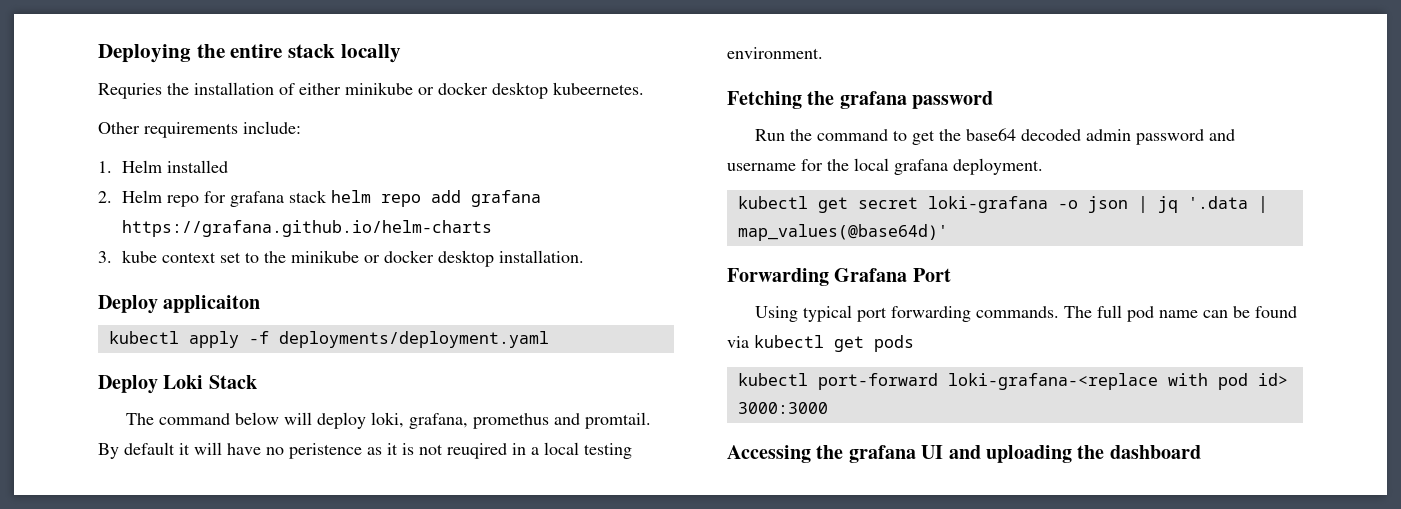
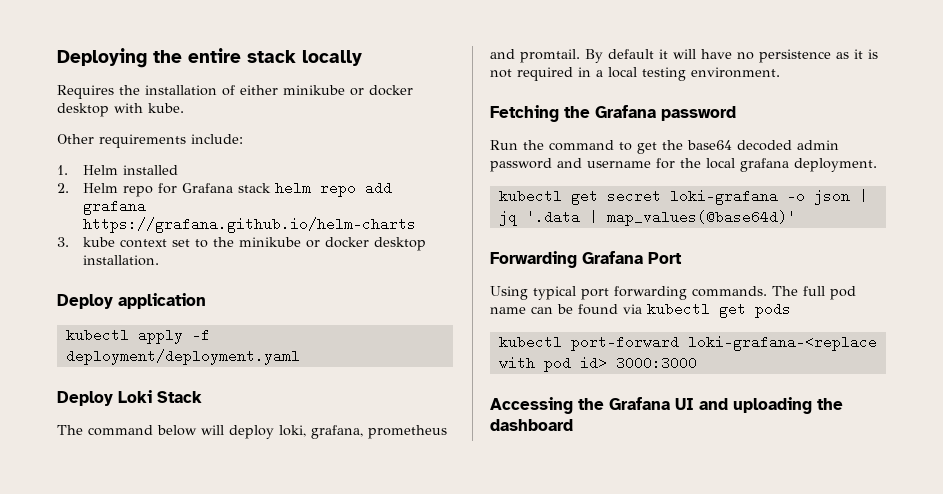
- Requries the installation of either minikube or docker desktop kubeernetes.
+ Requires the installation of either minikube or docker desktop with kube.
- 2. Helm repo for grafana stack helm repo add grafana https://grafana.github.io/helm-charts
+ 2. Helm repo for Grafana stack helm repo add grafana https://grafana.github.io/helm-charts
- Deploy applicaiton
+ Deploy application
- kubectl apply -f deployments/deployment.yaml
+ kubectl apply -f deployment/deployment.yaml
- The command below will deploy loki, grafana, promethus and promtail.
+ The command below will deploy loki, grafana, prometheus and promtail.
- By default it will have no peristence as it is not reuqired in a local testing environment.
+ By default it will have no persistence as it is not required in a local testing environment.
- Fetching the grafana password
+ Fetching the Grafana password
- Accessing the grafana UI and uploading the dashboard
+ Accessing the Grafana UI and uploading the dashboard

